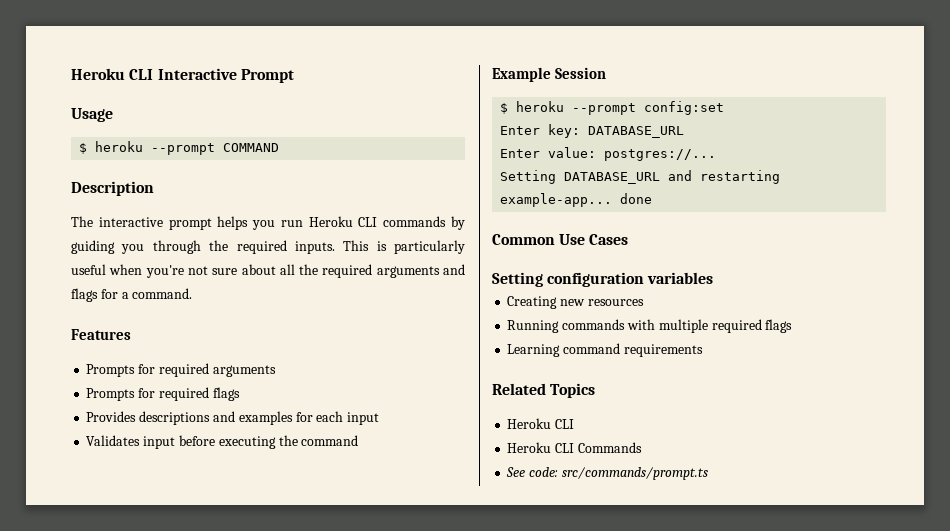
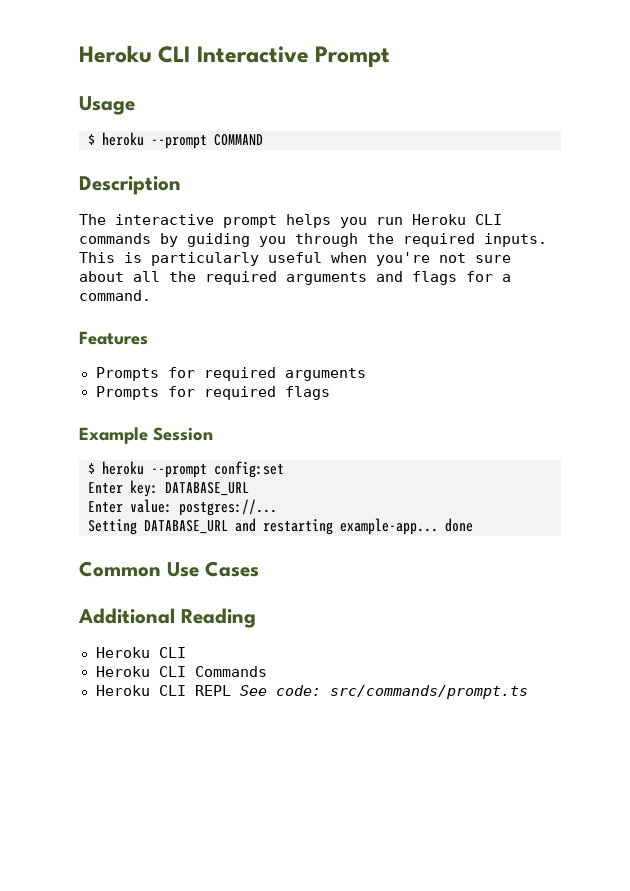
- Provides descriptions and examples for each input
- Validates input before executing the command
- Setting configuration variables
- Creating new resources
- Running commands with multiple required flags
- Learning command requirements
- Related Topics
+ Additional Reading
- See code: src/commands/prompt.ts
+ Heroku CLI REPL See code: src/commands/prompt.ts

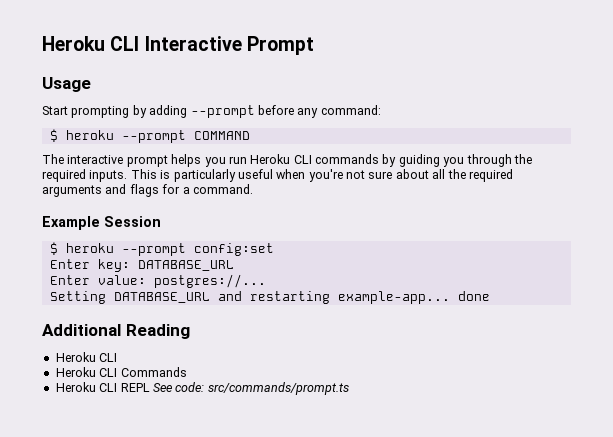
+ Start prompting by adding --prompt before any command:
- Description
- Features
- Prompts for required arguments
- Prompts for required flags
- Common Use Cases

